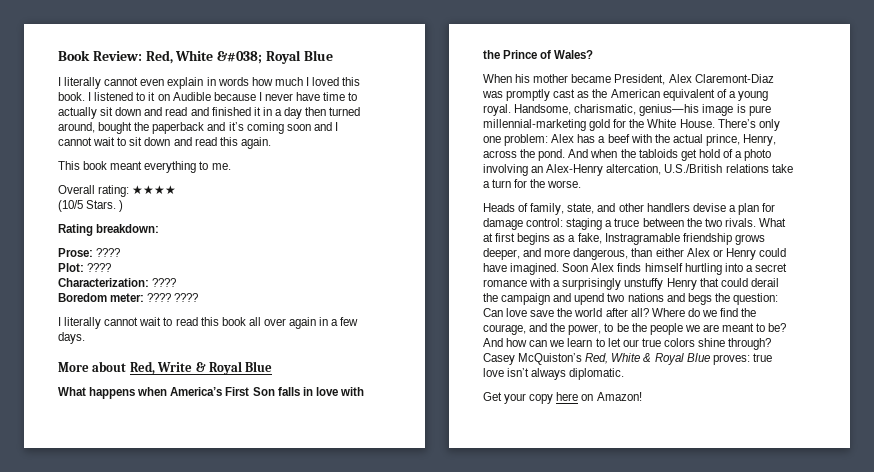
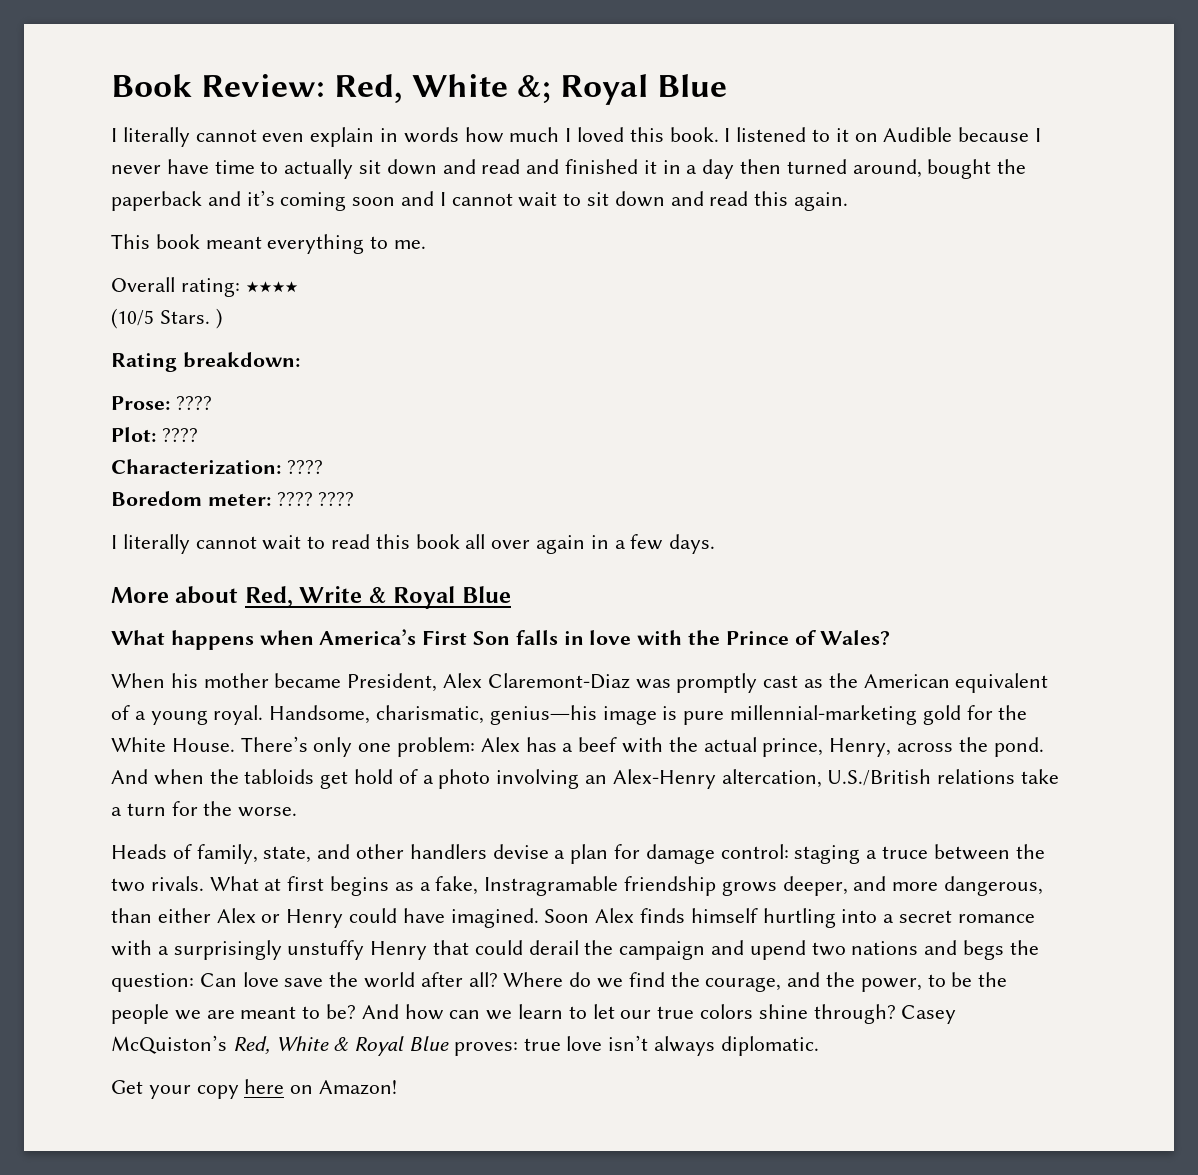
- Book Review: Red, White &#038; Royal Blue
+ Book Review: Red, White &; Royal Blue

